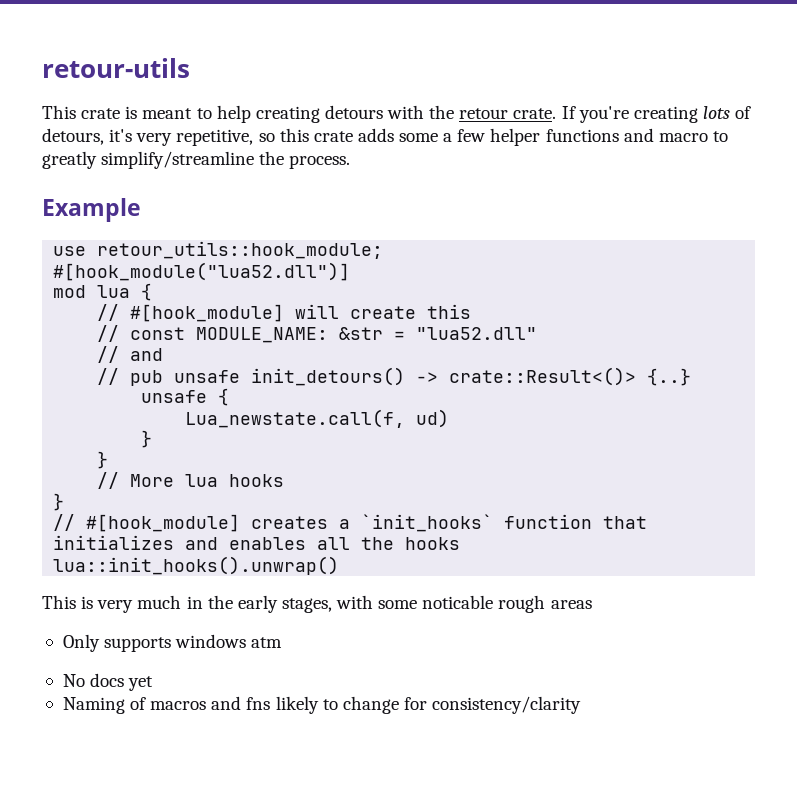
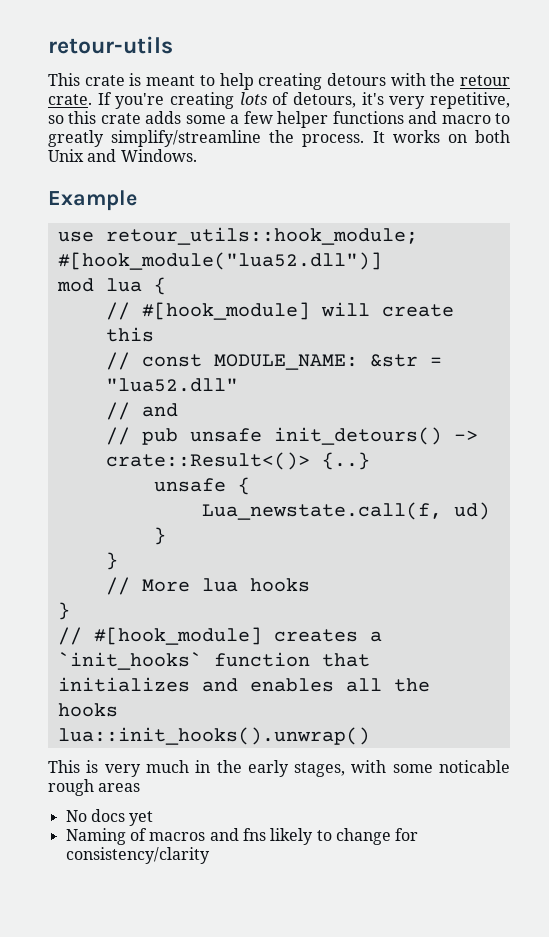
+ It works on both Unix and Windows.
- Only supports windows atm

